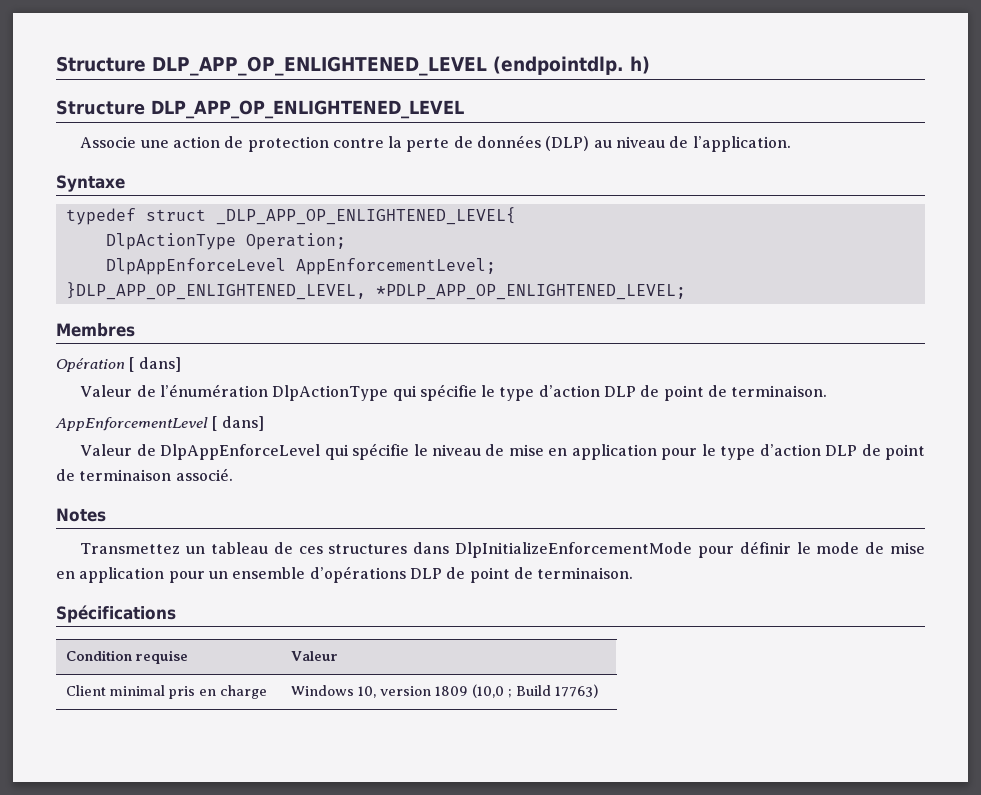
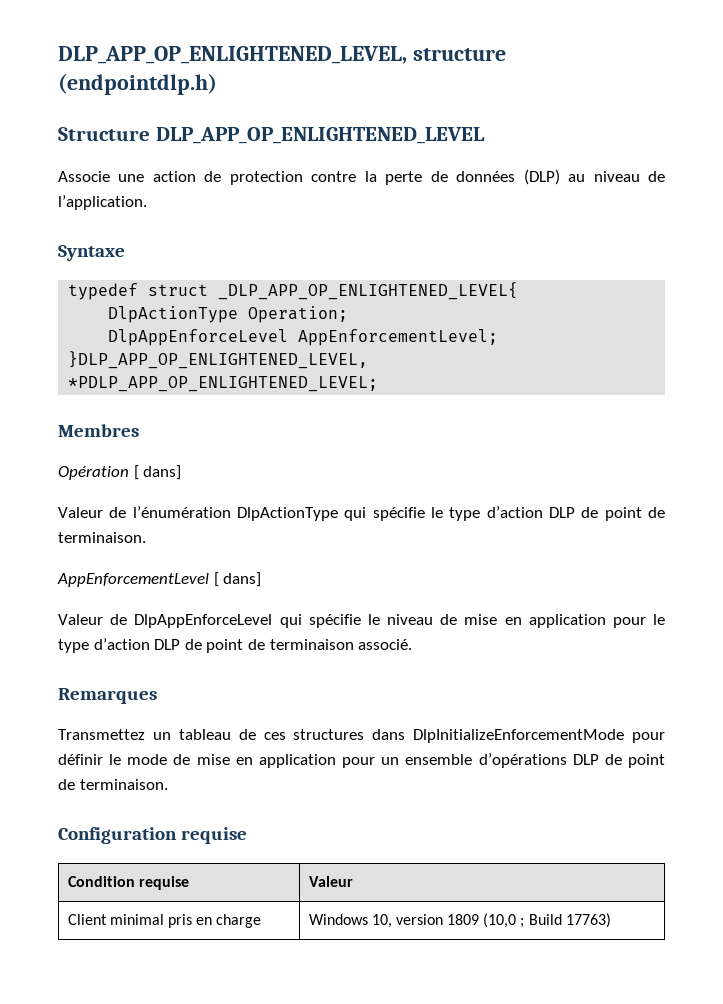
- Structure DLP_APP_OP_ENLIGHTENED_LEVEL (endpointdlp. h)
+ DLP_APP_OP_ENLIGHTENED_LEVEL, structure (endpointdlp.h)
- Notes
+ Remarques
- Spécifications
+ Configuration requise

